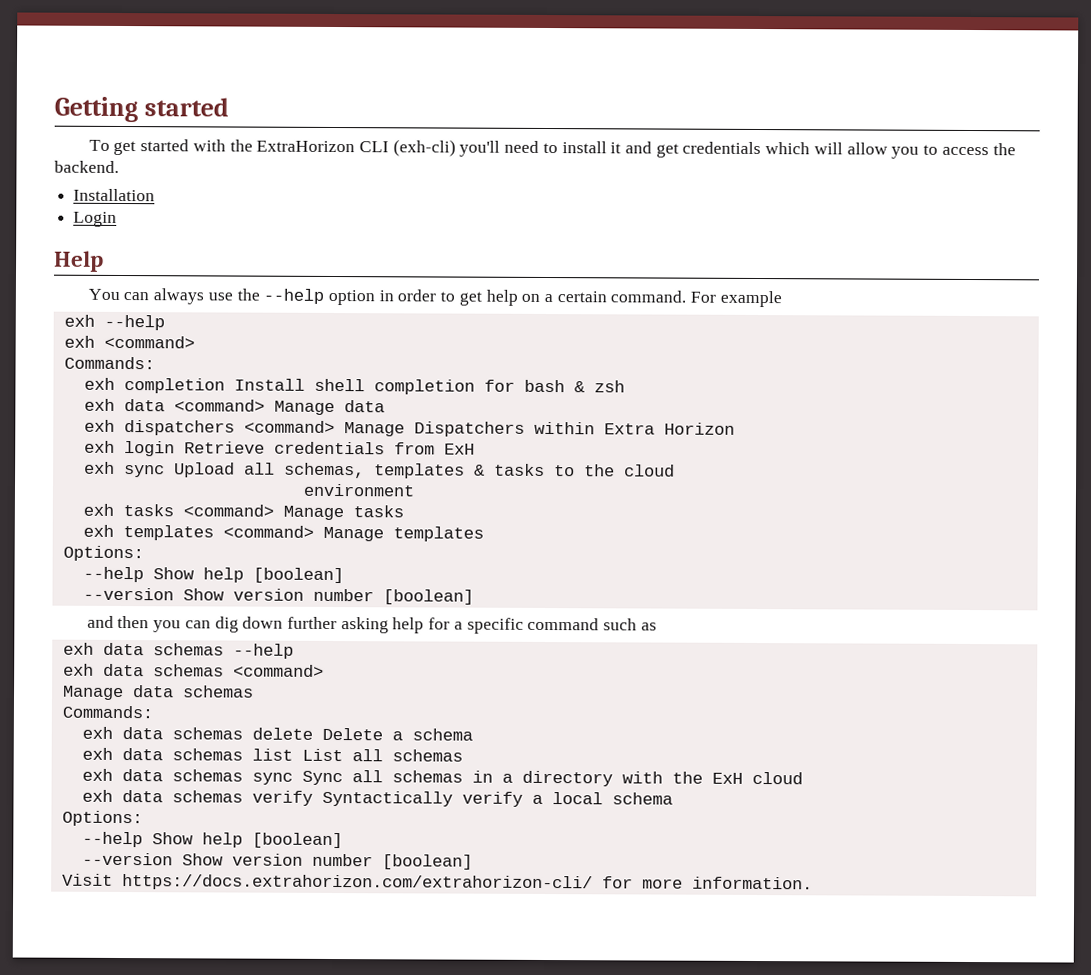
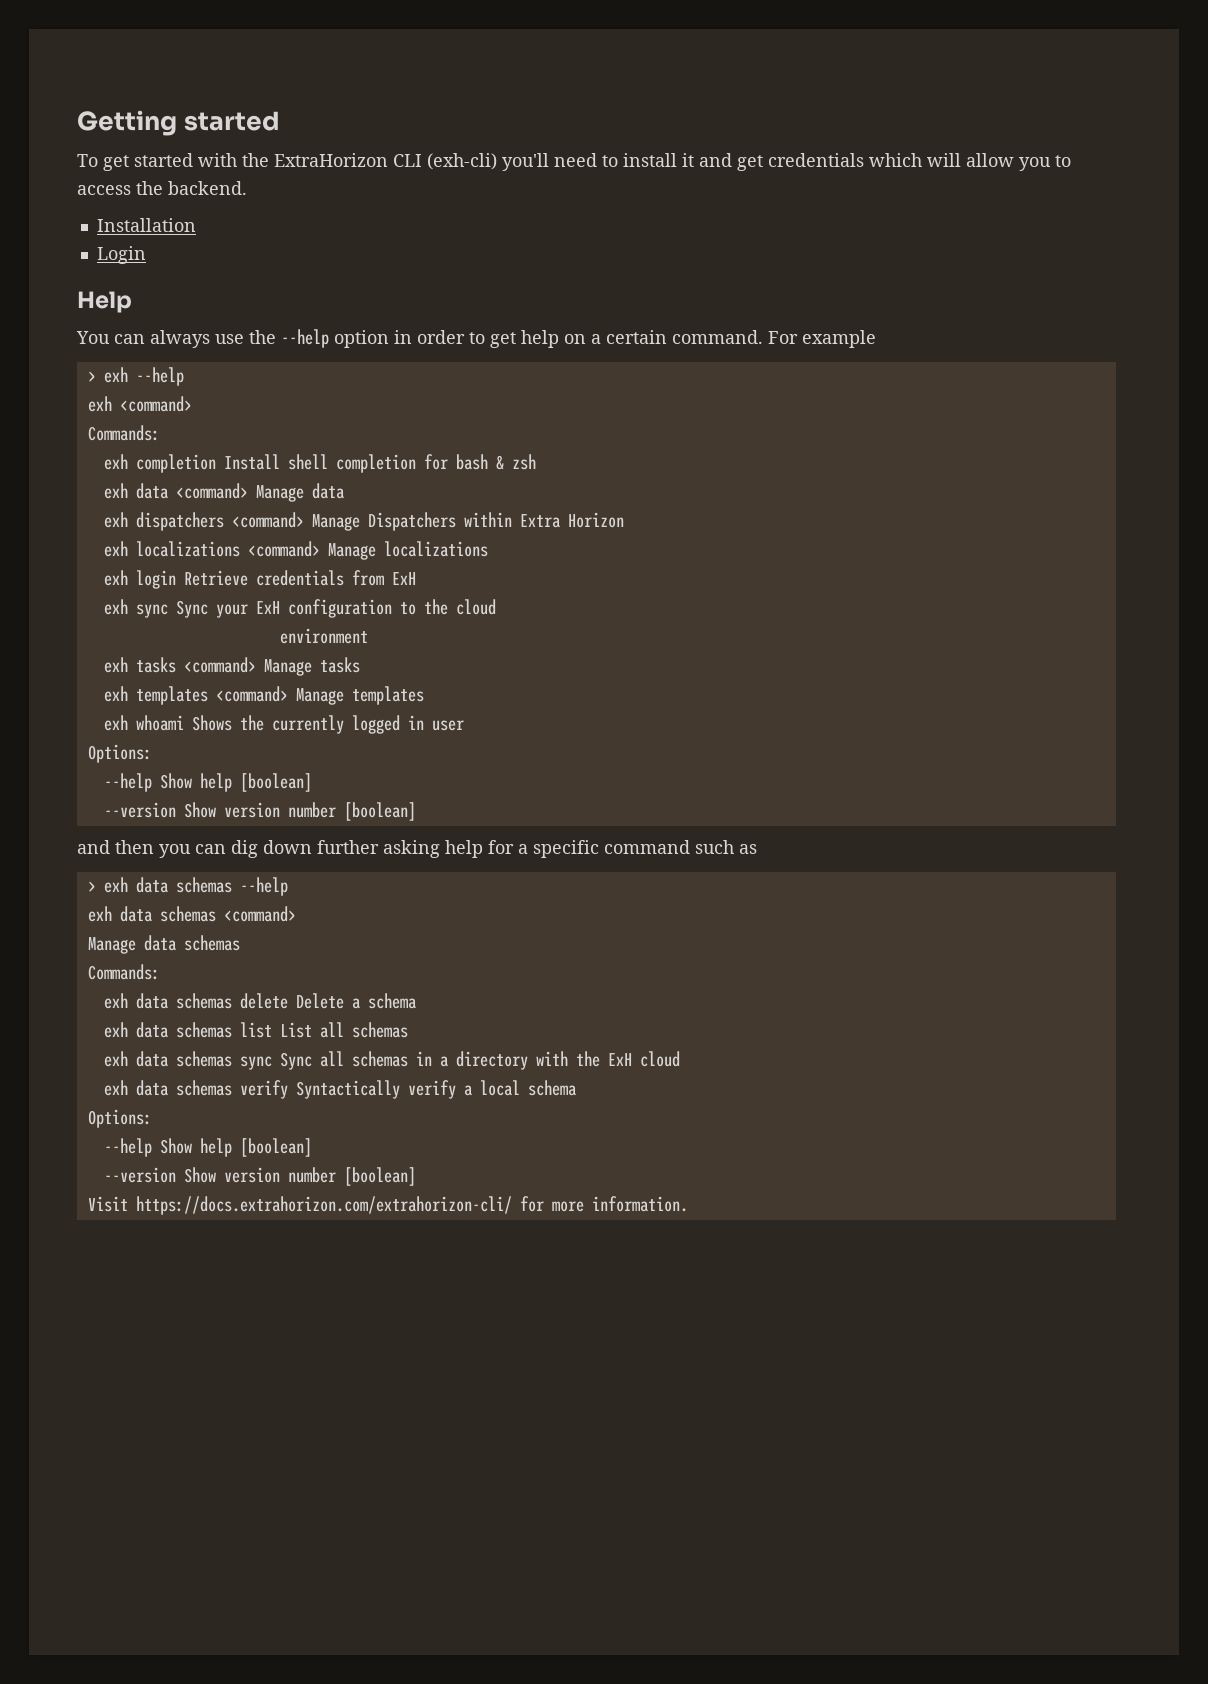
- exh --help
+ > exh --help
+ exh localizations <command> Manage localizations
- exh sync Upload all schemas, templates & tasks to the cloud
+ exh sync Sync your ExH configuration to the cloud
+ exh whoami Shows the currently logged in user
- exh data schemas --help
+ > exh data schemas --help

